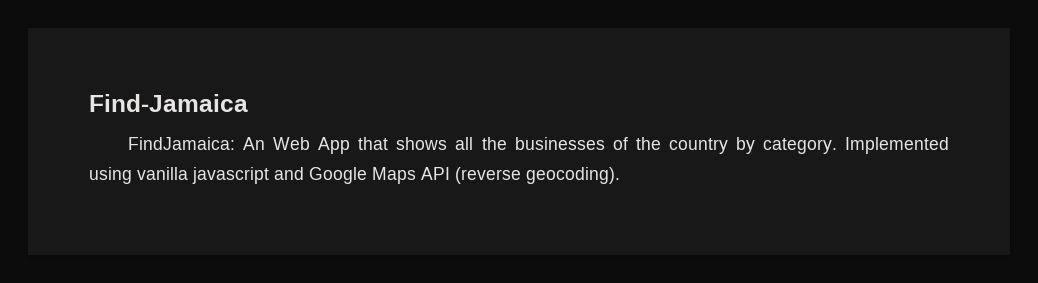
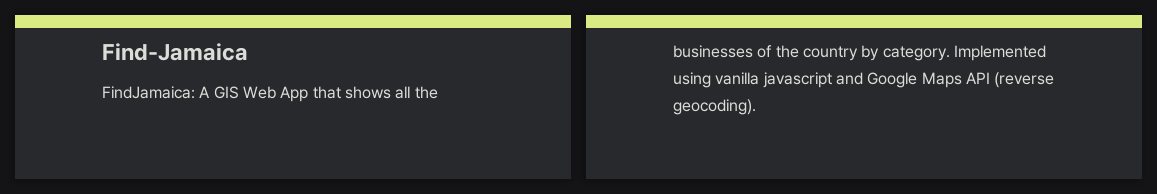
- FindJamaica: An Web App that shows all the businesses of the country by category.
+ FindJamaica: A GIS Web App that shows all the businesses of the country by category.

